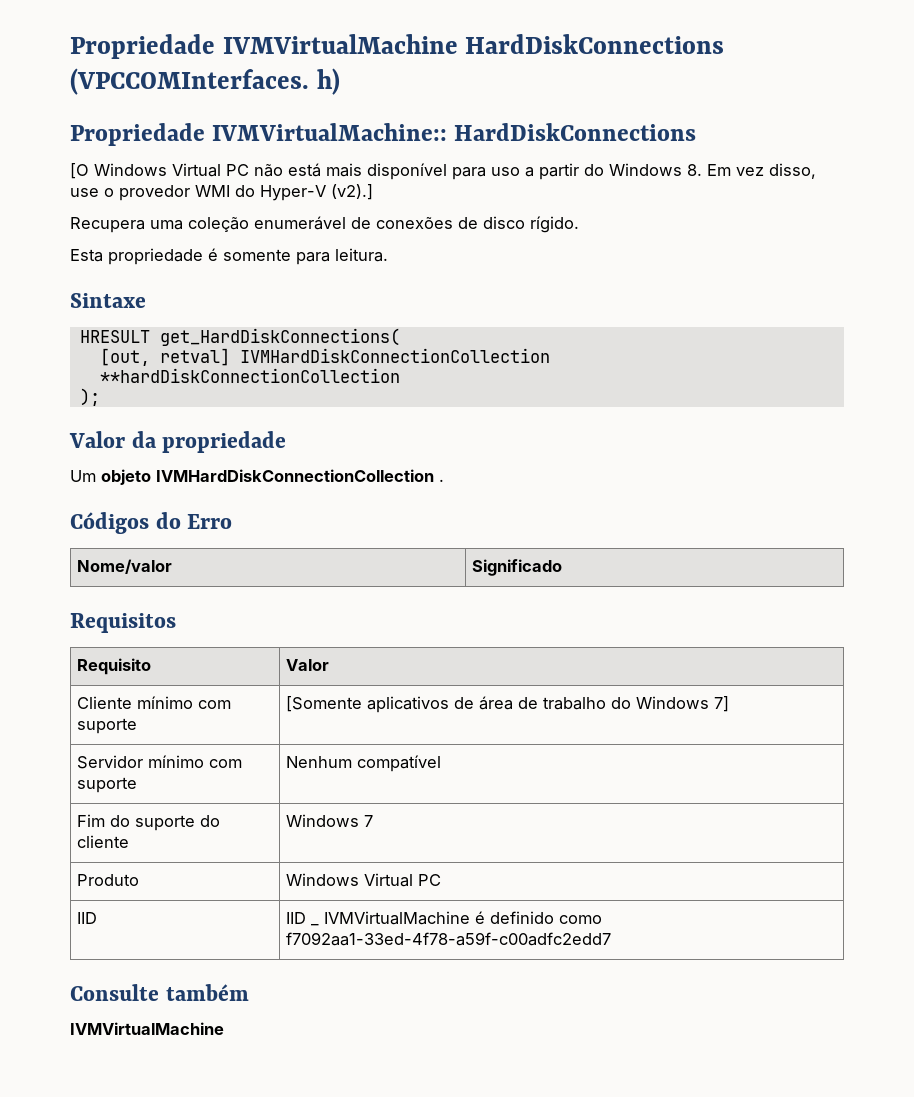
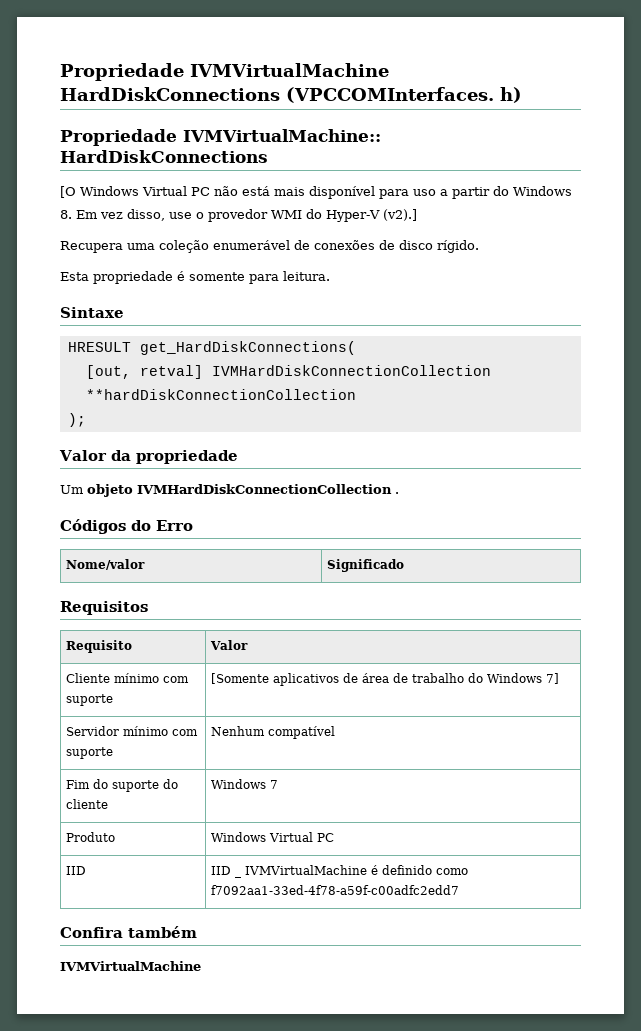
- Consulte também
+ Confira também

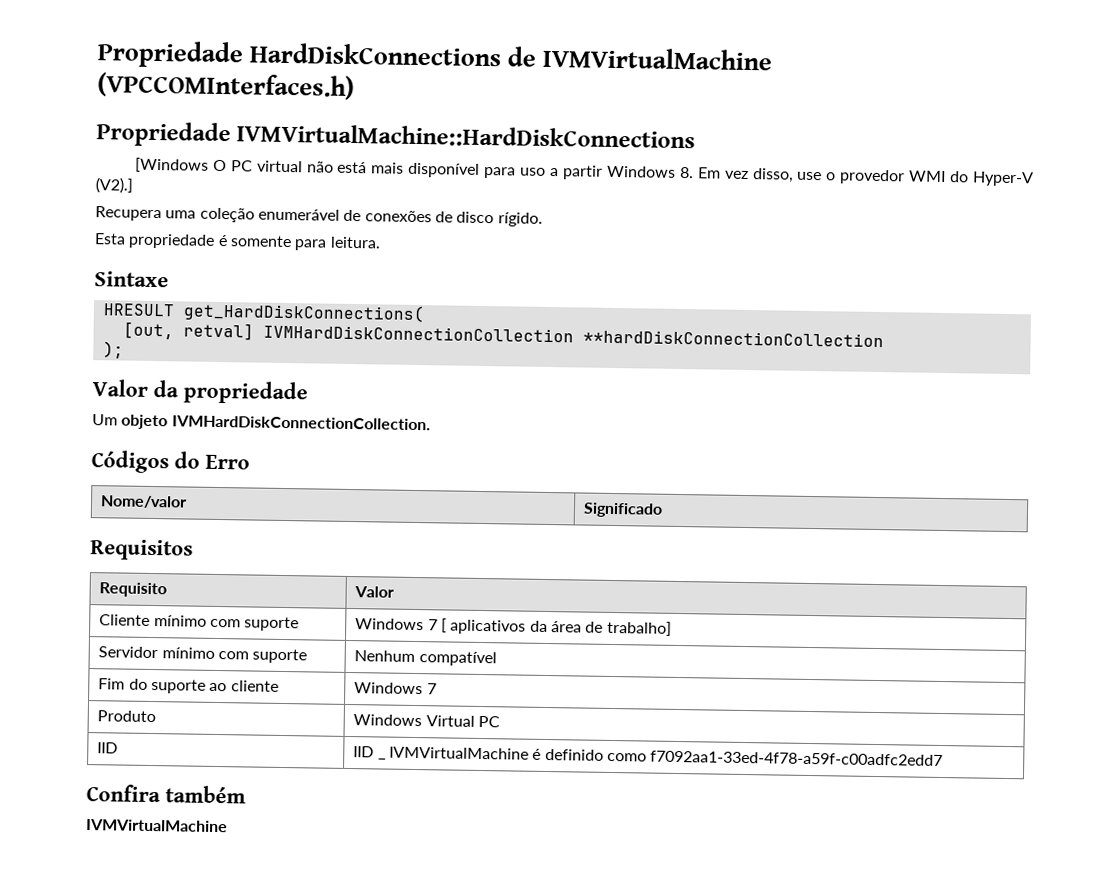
- Propriedade IVMVirtualMachine HardDiskConnections (VPCCOMInterfaces. h)
- Propriedade IVMVirtualMachine:: HardDiskConnections
- [O Windows Virtual PC não está mais disponível para uso a partir do Windows 8. Em vez disso, use o provedor WMI do Hyper-V (v2).]
+ Propriedade HardDiskConnections de IVMVirtualMachine (VPCCOMInterfaces.h)
+ Propriedade IVMVirtualMachine::HardDiskConnections
+ [Windows O PC virtual não está mais disponível para uso a partir Windows 8. Em vez disso, use o provedor WMI do Hyper-V (V2).]
- Um objeto IVMHardDiskConnectionCollection .
+ Um objeto IVMHardDiskConnectionCollection.
- Cliente mínimo com suporte | [Somente aplicativos de área de trabalho do Windows 7]
+ Cliente mínimo com suporte | Windows 7 [ aplicativos da área de trabalho]
- Fim do suporte do cliente | Windows 7
+ Fim do suporte ao cliente | Windows 7

